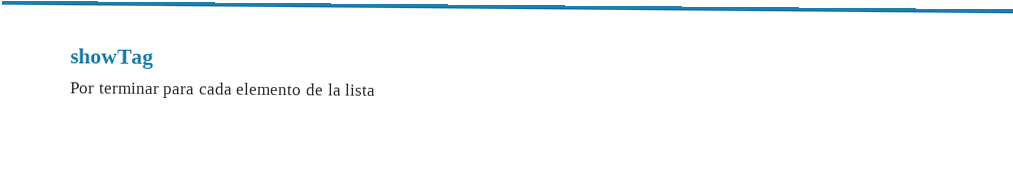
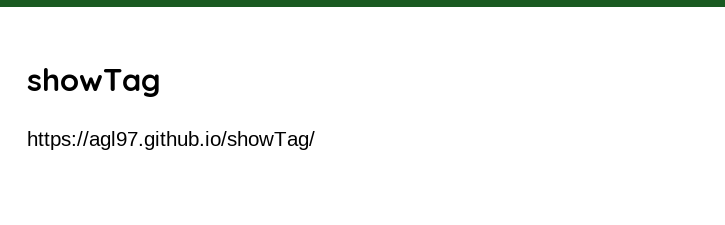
- Por terminar para cada elemento de la lista
+ https://agl97.github.io/showTag/

